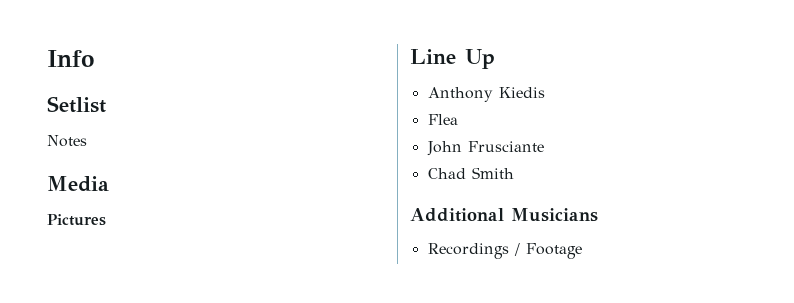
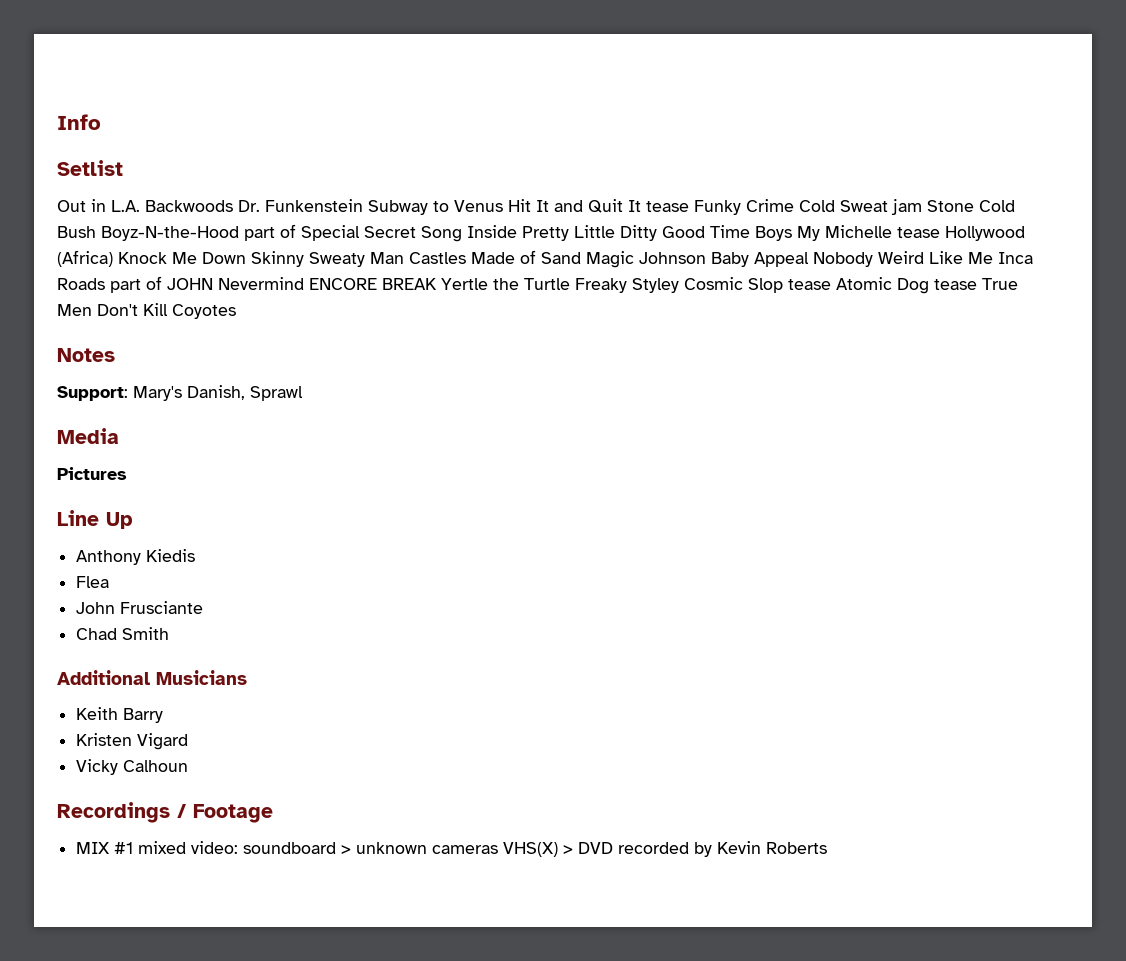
+ Out in L.A. Backwoods Dr. Funkenstein Subway to Venus Hit It and Quit It tease Funky Crime Cold Sweat jam Stone Cold Bush Boyz-N-the-Hood part of Special Secret Song Inside Pretty Little Ditty Good Time Boys My Michelle tease Hollywood (Africa) Knock Me Down Skinny Sweaty Man Castles Made of Sand Magic Johnson Baby Appeal Nobody Weird Like Me Inca Roads part of JOHN Nevermind ENCORE BREAK Yertle the Turtle Freaky Styley Cosmic Slop tease Atomic Dog tease True Men Don't Kill Coyotes
  Notes
+ Support: Mary's Danish, Sprawl
+ Keith Barry
+ Kristen Vigard
+ Vicky Calhoun
  Recordings / Footage
+ MIX #1 mixed video: soundboard > unknown cameras VHS(X) > DVD recorded by Kevin Roberts

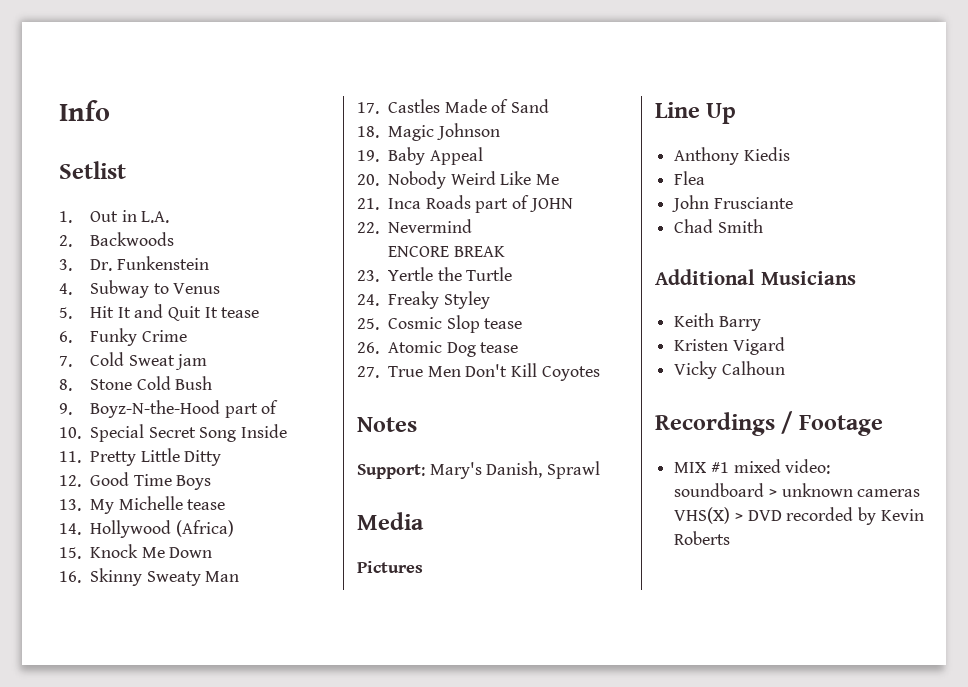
- Out in L.A. Backwoods Dr. Funkenstein Subway to Venus Hit It and Quit It tease Funky Crime Cold Sweat jam Stone Cold Bush Boyz-N-the-Hood part of Special Secret Song Inside Pretty Little Ditty Good Time Boys My Michelle tease Hollywood (Africa) Knock Me Down Skinny Sweaty Man Castles Made of Sand Magic Johnson Baby Appeal Nobody Weird Like Me Inca Roads part of JOHN Nevermind ENCORE BREAK Yertle the Turtle Freaky Styley Cosmic Slop tease Atomic Dog tease True Men Don't Kill Coyotes
+ 1. Out in L.A.
+ 2. Backwoods
+ 3. Dr. Funkenstein
+ 4. Subway to Venus
+ 5. Hit It and Quit It tease
+ 6. Funky Crime
+ 7. Cold Sweat jam
+ 8. Stone Cold Bush
+ 9. Boyz-N-the-Hood part of
+ 10. Special Secret Song Inside
+ 11. Pretty Little Ditty
+ 12. Good Time Boys
+ 13. My Michelle tease
+ 14. Hollywood (Africa)
+ 15. Knock Me Down
+ 16. Skinny Sweaty Man
+ 17. Castles Made of Sand
+ 18. Magic Johnson
+ 19. Baby Appeal
+ 20. Nobody Weird Like Me
+ 21. Inca Roads part of JOHN
+ 22. Nevermind
+ ENCORE BREAK
+ 23. Yertle the Turtle
+ 24. Freaky Styley
+ 25. Cosmic Slop tease
+ 26. Atomic Dog tease
+ 27. True Men Don't Kill Coyotes

